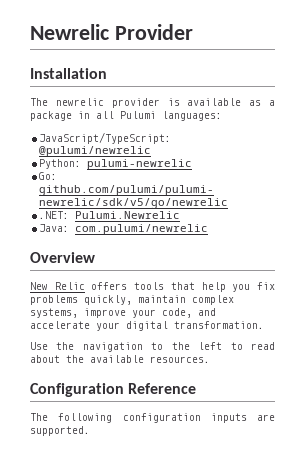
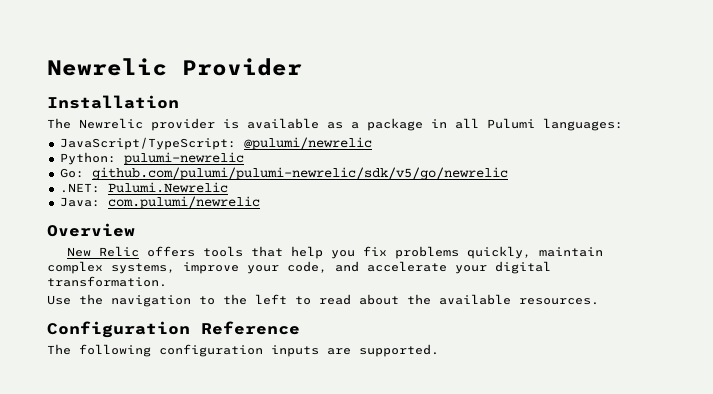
- The newrelic provider is available as a package in all Pulumi languages:
+ The Newrelic provider is available as a package in all Pulumi languages:

